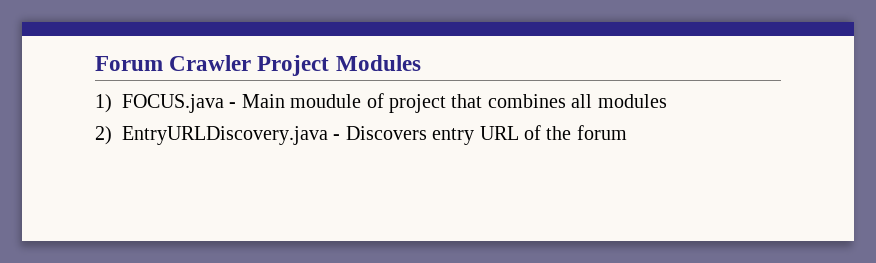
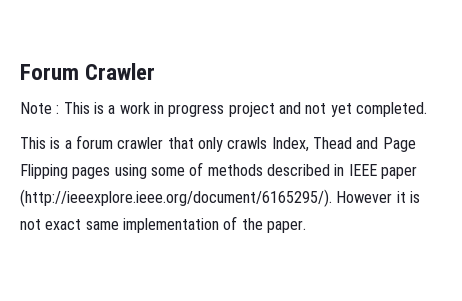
- Forum Crawler Project Modules
- 1) FOCUS.java - Main moudule of project that combines all modules
- 2) EntryURLDiscovery.java - Discovers entry URL of the forum
+ Forum Crawler
+ Note : This is a work in progress project and not yet completed.
+ This is a forum crawler that only crawls Index, Thead and Page Flipping pages using some of methods described in IEEE paper (http://ieeexplore.ieee.org/document/6165295/). However it is not exact same implementation of the paper.

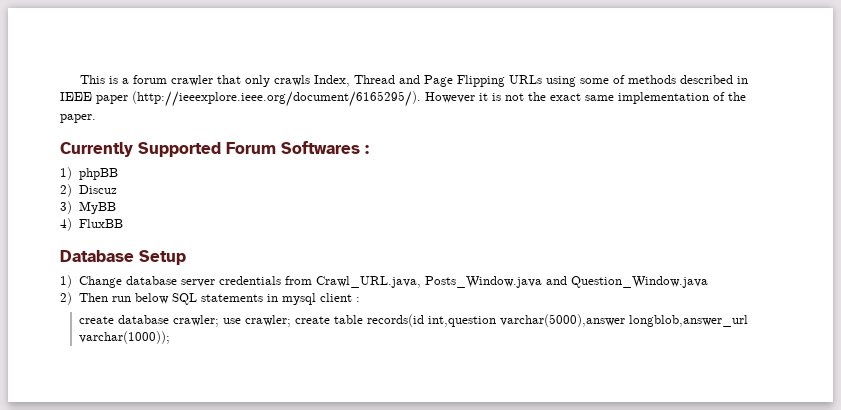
- Forum Crawler
- Note : This is a work in progress project and not yet completed.
- This is a forum crawler that only crawls Index, Thead and Page Flipping pages using some of methods described in IEEE paper (http://ieeexplore.ieee.org/document/6165295/). However it is not exact same implementation of the paper.
+ This is a forum crawler that only crawls Index, Thread and Page Flipping URLs using some of methods described in IEEE paper (http://ieeexplore.ieee.org/document/6165295/). However it is not the exact same implementation of the paper.
+ Currently Supported Forum Softwares :
+ 1) phpBB
+ 2) Discuz
+ 3) MyBB
+ 4) FluxBB
+ Database Setup
+ 1) Change database server credentials from Crawl_URL.java, Posts_Window.java and Question_Window.java
+ 2) Then run below SQL statements in mysql client :
+ create database crawler; use crawler; create table records(id int,question varchar(5000),answer longblob,answer_url varchar(1000));

